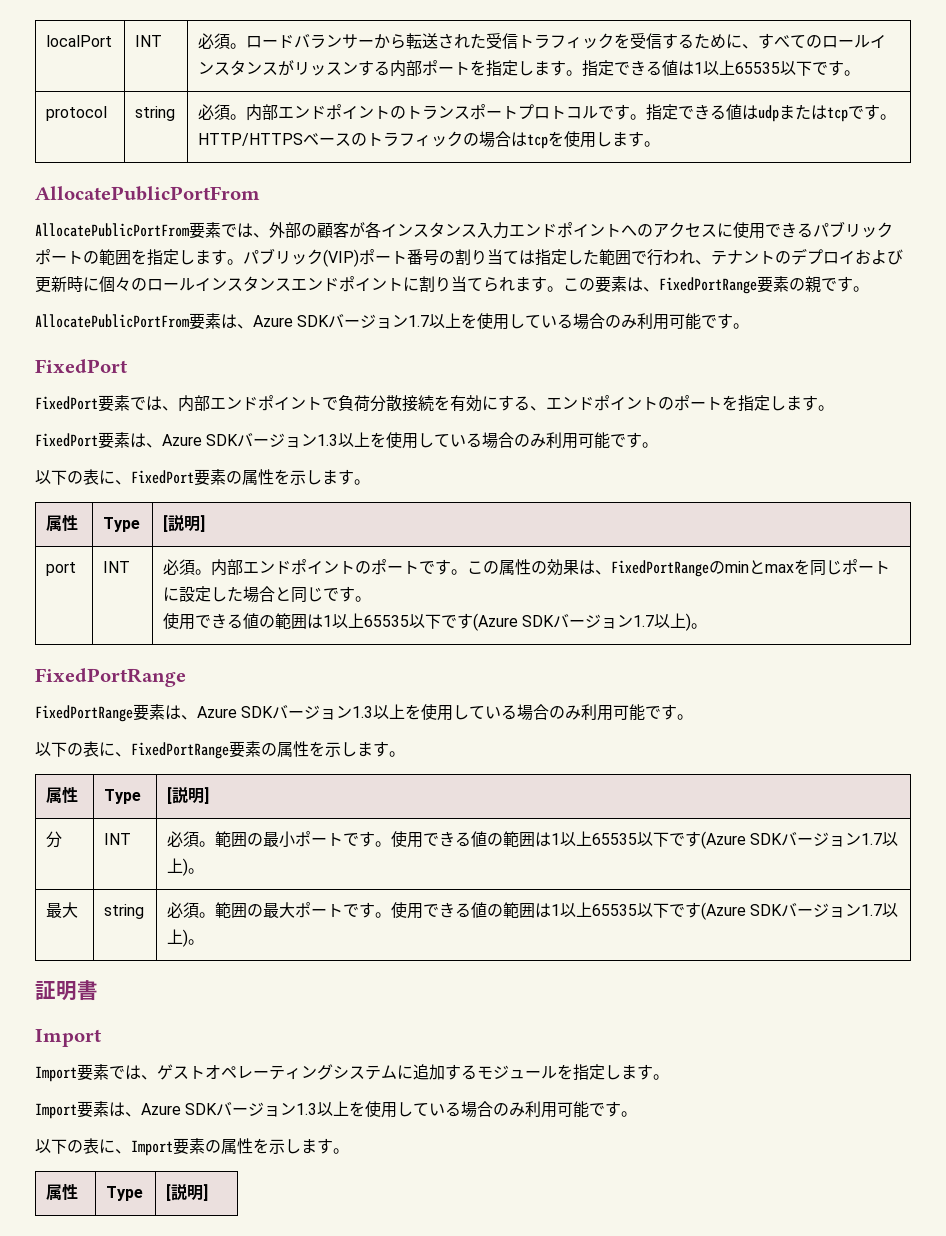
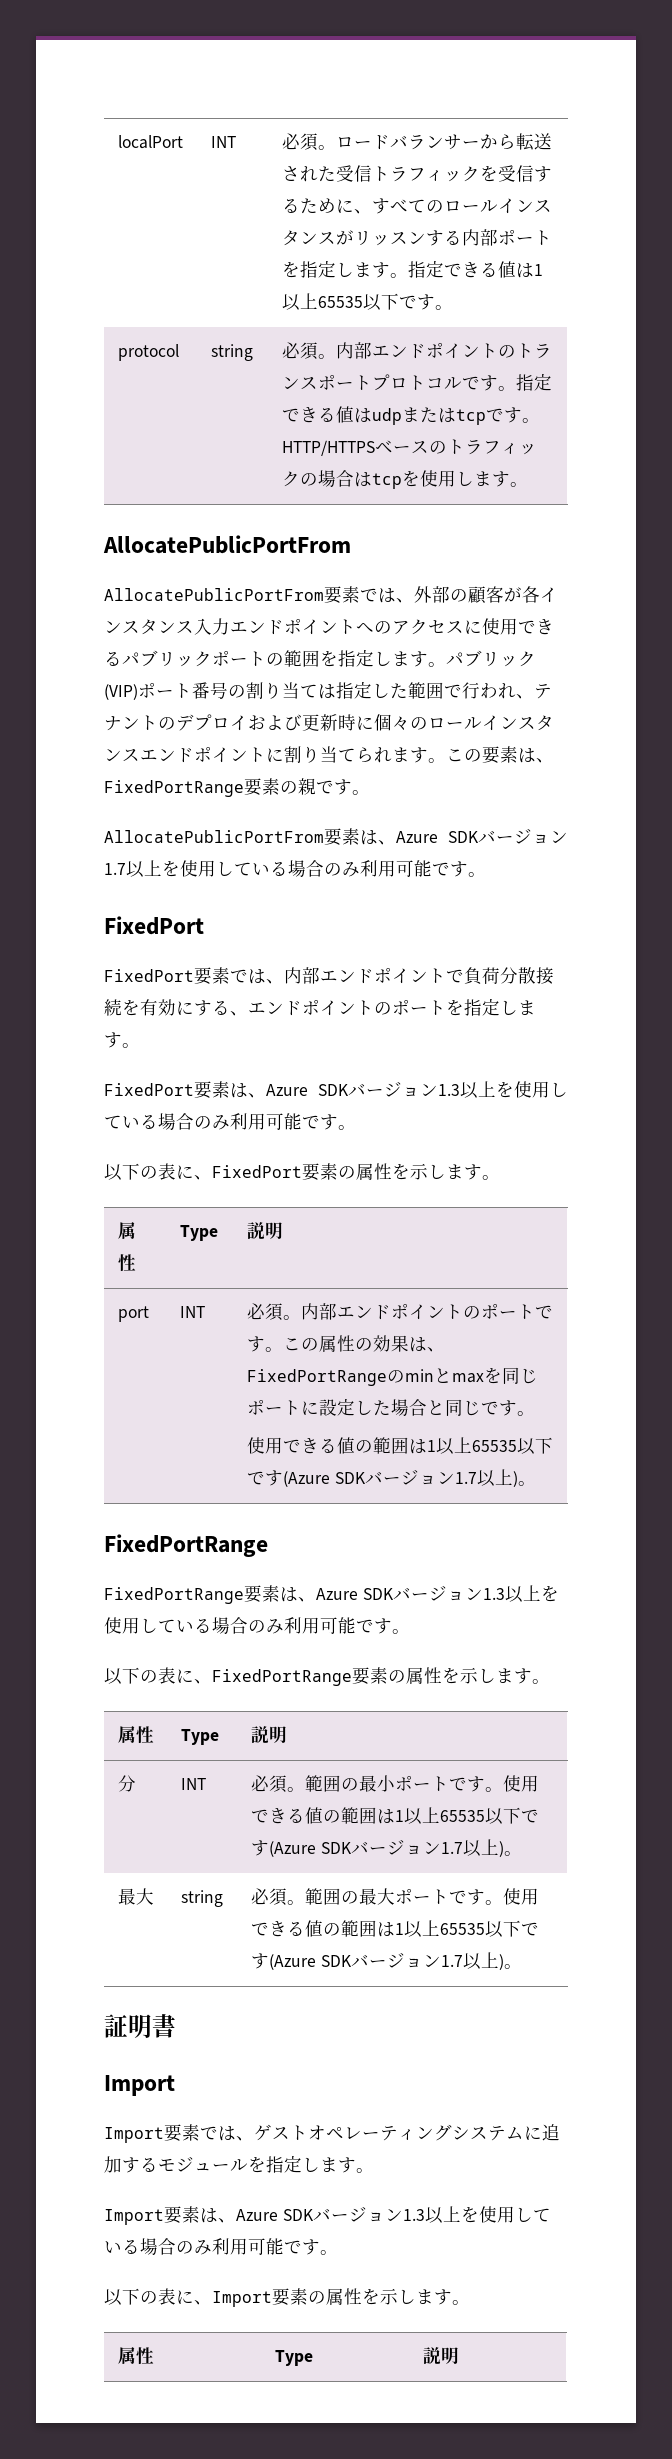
  以下の表に、FixedPort要素の属性を示します。
- 属性 | Type | [説明]
+ 属性 | Type | 説明
  以下の表に、FixedPortRange要素の属性を示します。
- 属性 | Type | [説明]
+ 属性 | Type | 説明
  以下の表に、Import要素の属性を示します。
- 属性 | Type | [説明]
+ 属性 | Type | 説明

